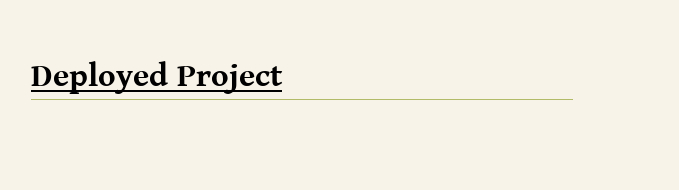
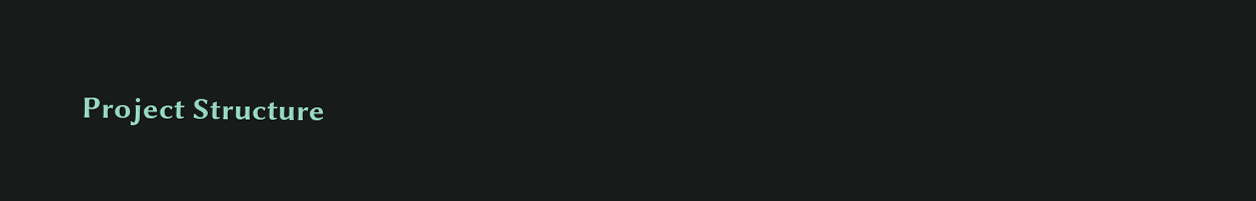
- Deployed Project
+ Project Structure

